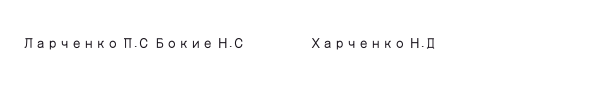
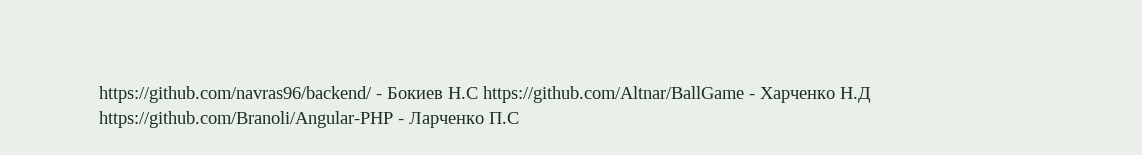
- Ларченко П.С Бокие Н.С Харченко Н.Д
+ https://github.com/navras96/backend/ - Бокиев Н.С https://github.com/Altnar/BallGame - Харченко Н.Д https://github.com/Branoli/Angular-PHP - Ларченко П.С

